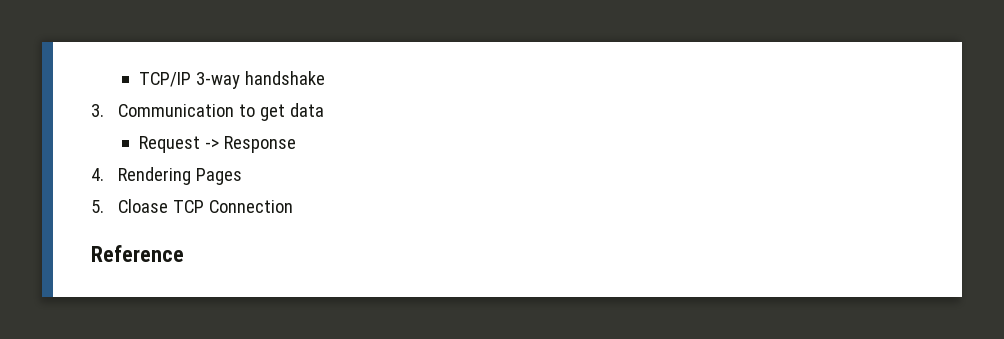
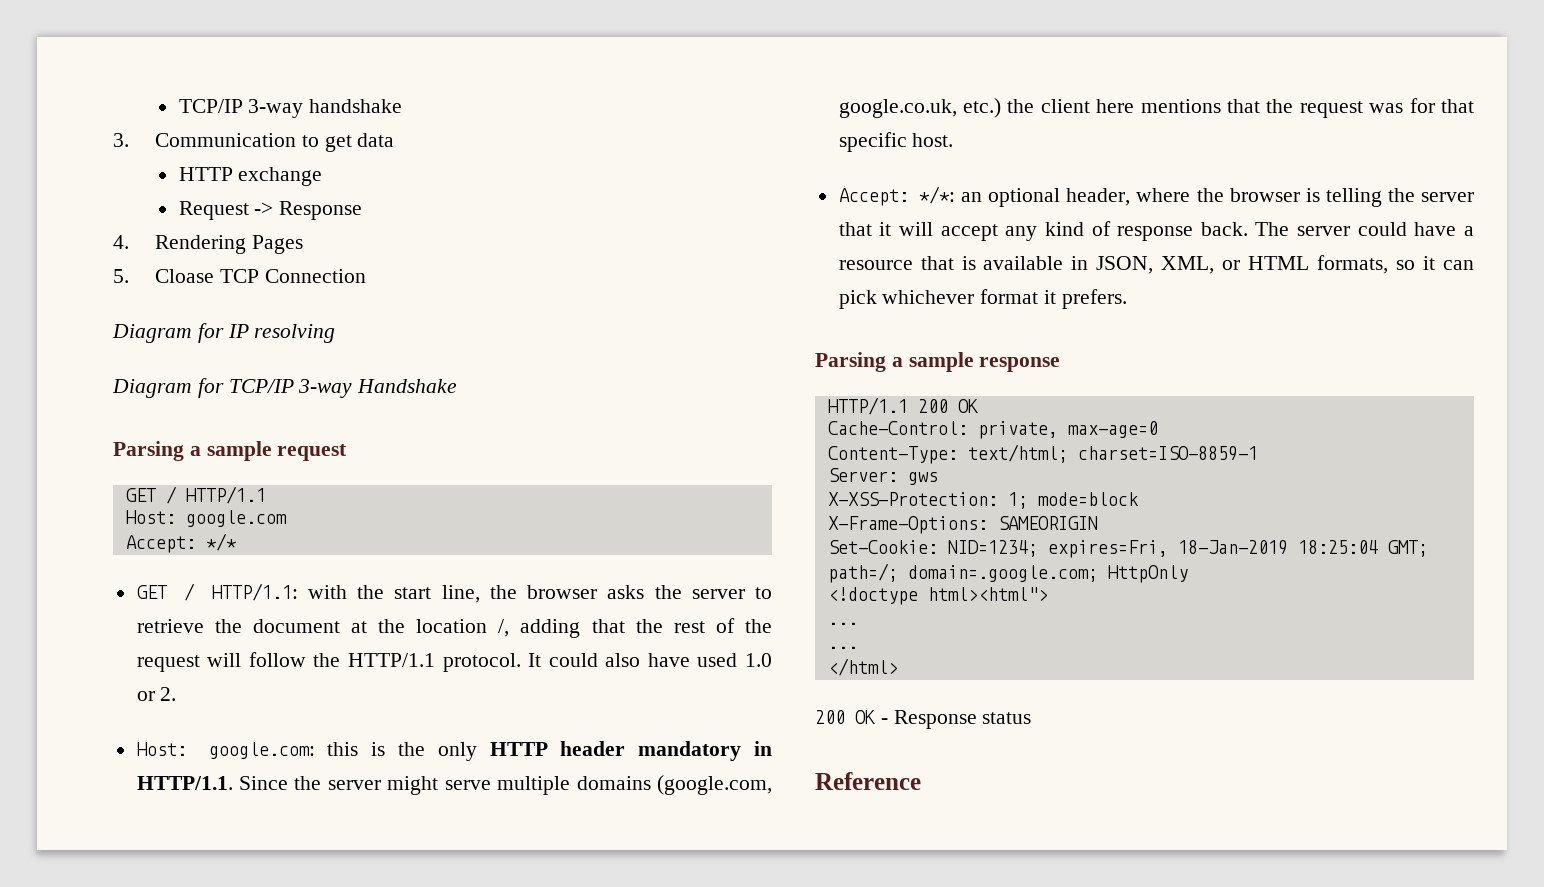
+ HTTP exchange
+ Diagram for IP resolving
+ Diagram for TCP/IP 3-way Handshake
+ Parsing a sample request
+ GET / HTTP/1.1
+ Host: google.com
+ Accept: */*
+ GET / HTTP/1.1: with the start line, the browser asks the server to retrieve the document at the location /, adding that the rest of the request will follow the HTTP/1.1 protocol. It could also have used 1.0 or 2.
+ Host: google.com: this is the only HTTP header mandatory in HTTP/1.1. Since the server might serve multiple domains (google.com, google.co.uk, etc.) the client here mentions that the request was for that specific host.
+ Accept: */*: an optional header, where the browser is telling the server that it will accept any kind of response back. The server could have a resource that is available in JSON, XML, or HTML formats, so it can pick whichever format it prefers.
+ Parsing a sample response
+ HTTP/1.1 200 OK
+ Cache-Control: private, max-age=0
+ Content-Type: text/html; charset=ISO-8859-1
+ Server: gws
+ X-XSS-Protection: 1; mode=block
+ X-Frame-Options: SAMEORIGIN
+ Set-Cookie: NID=1234; expires=Fri, 18-Jan-2019 18:25:04 GMT; path=/; domain=.google.com; HttpOnly
+ <!doctype html><html">
+ ...
+ ...
+ </html>
+ 200 OK - Response status

